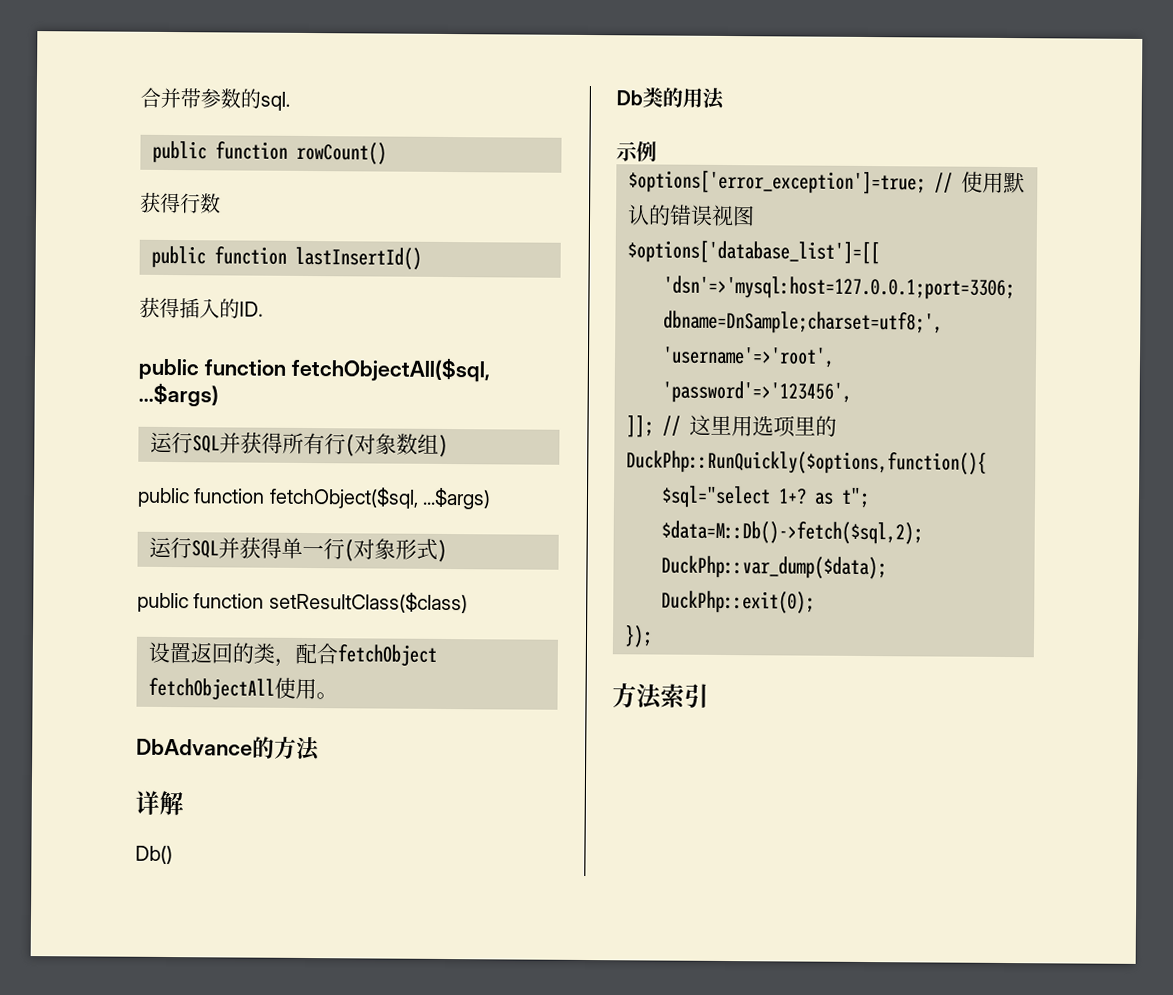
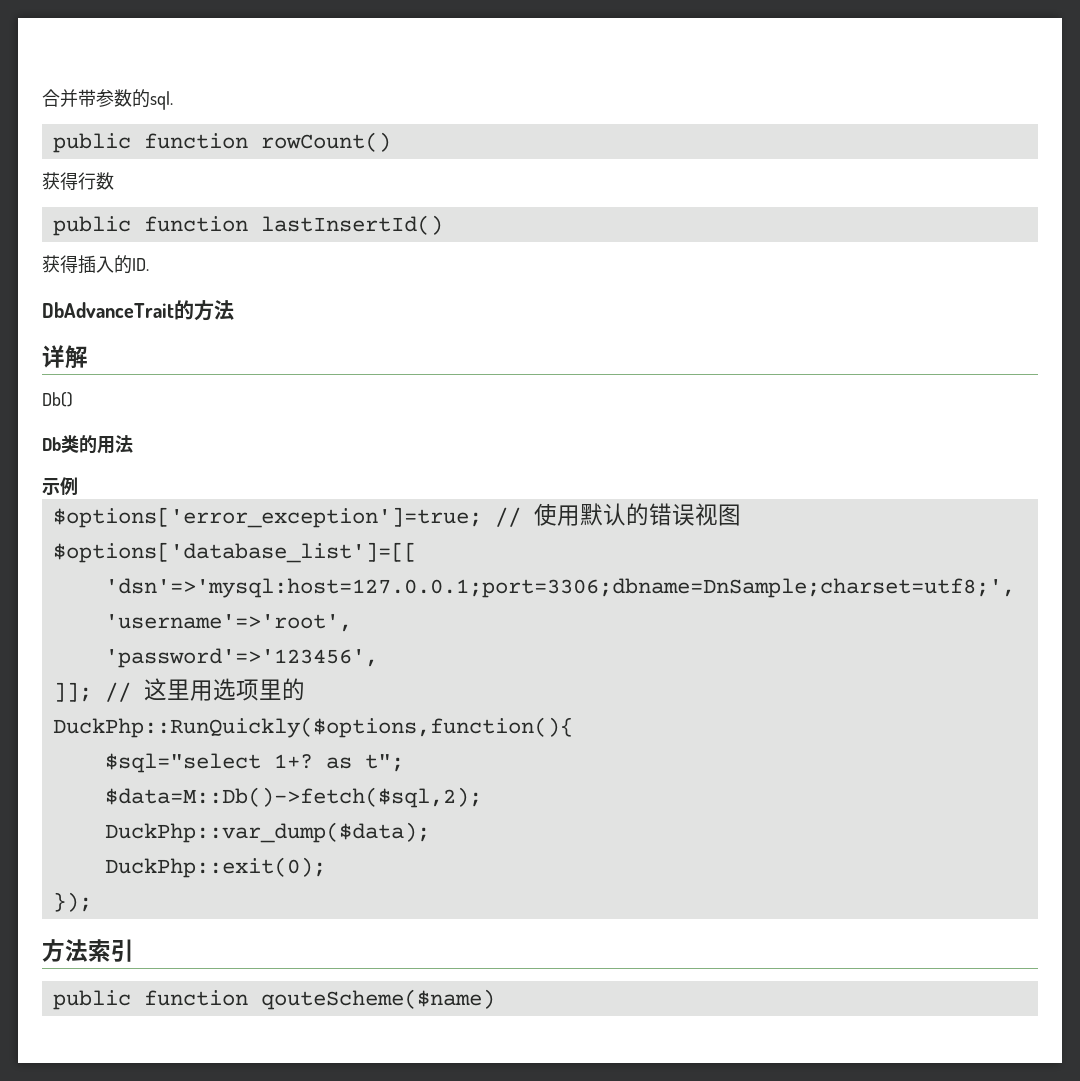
- public function fetchObjectAll($sql, ...$args)
- 运行SQL并获得所有行(对象数组)
- public function fetchObject($sql, ...$args)
- 运行SQL并获得单一行(对象形式)
- public function setResultClass($class)
- 设置返回的类，配合fetchObject fetchObjectAll使用。
- DbAdvance的方法
+ DbAdvanceTrait的方法
+ public function qouteScheme($name)

